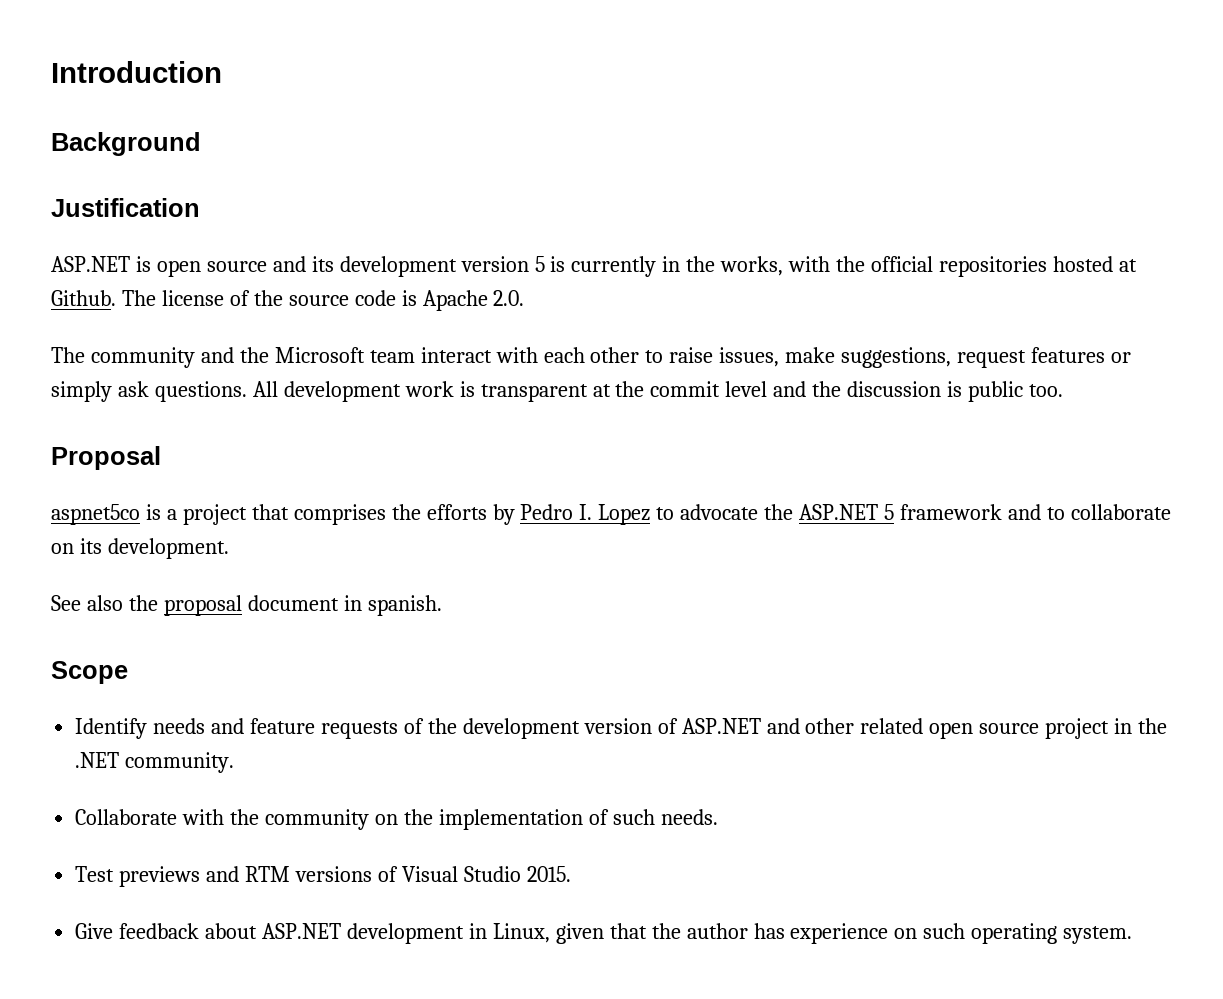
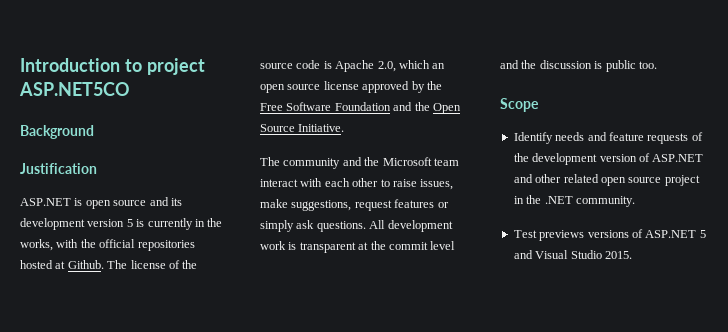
- Introduction
+ Introduction to project ASP.NET5CO
- The license of the source code is Apache 2.0.
+ The license of the source code is Apache 2.0, which an open source license approved by the Free Software Foundation and the Open Source Initiative.
- Proposal
- aspnet5co is a project that comprises the efforts by Pedro I. Lopez to advocate the ASP.NET 5 framework and to collaborate on its development.
- See also the proposal document in spanish.
- Collaborate with the community on the implementation of such needs.
- Test previews and RTM versions of Visual Studio 2015.
- Give feedback about ASP.NET development in Linux, given that the author has experience on such operating system.
+ Test previews versions of ASP.NET 5 and Visual Studio 2015.

